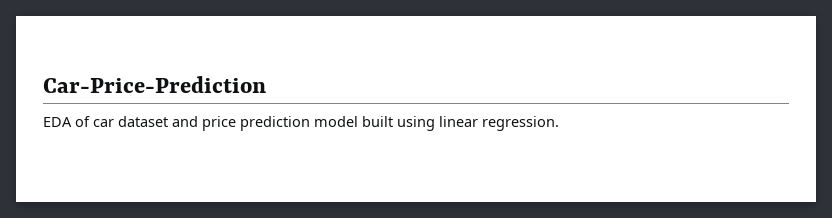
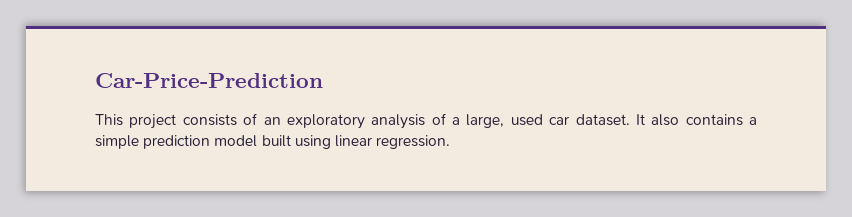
- EDA of car dataset and price prediction model built using linear regression.
+ This project consists of an exploratory analysis of a large, used car dataset. It also contains a simple prediction model built using linear regression.

